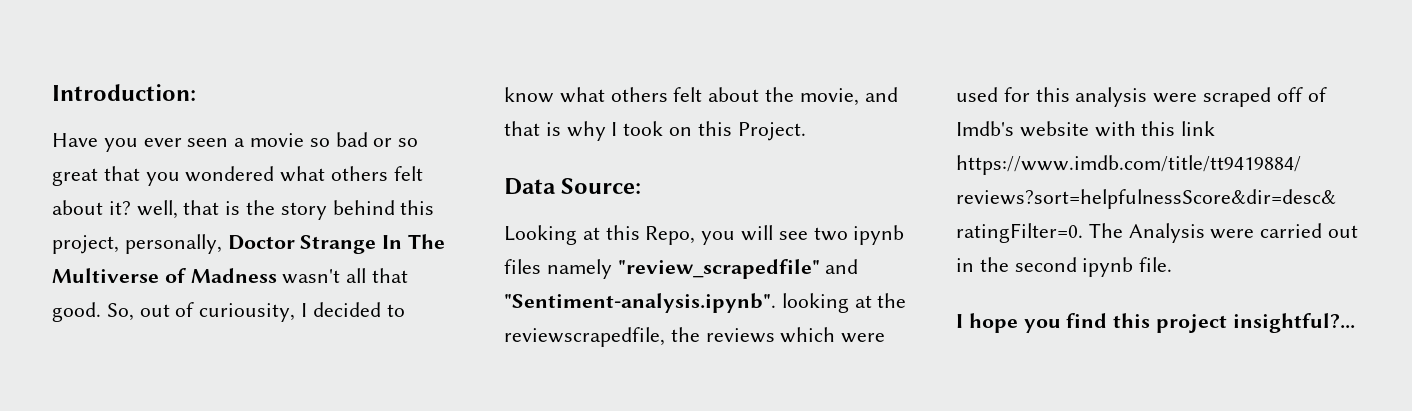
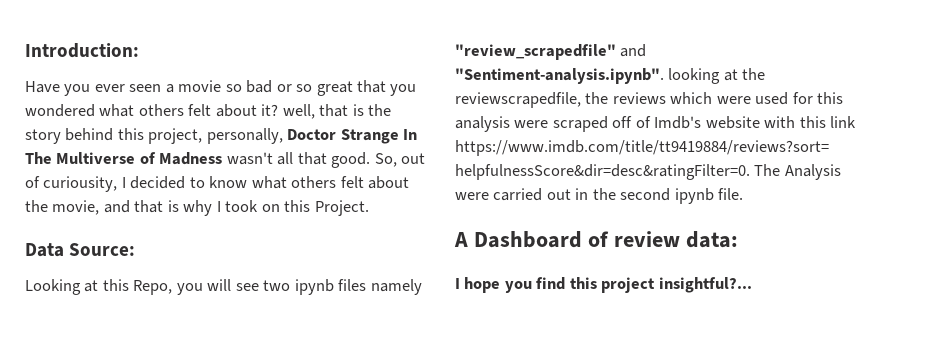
+ A Dashboard of review data:

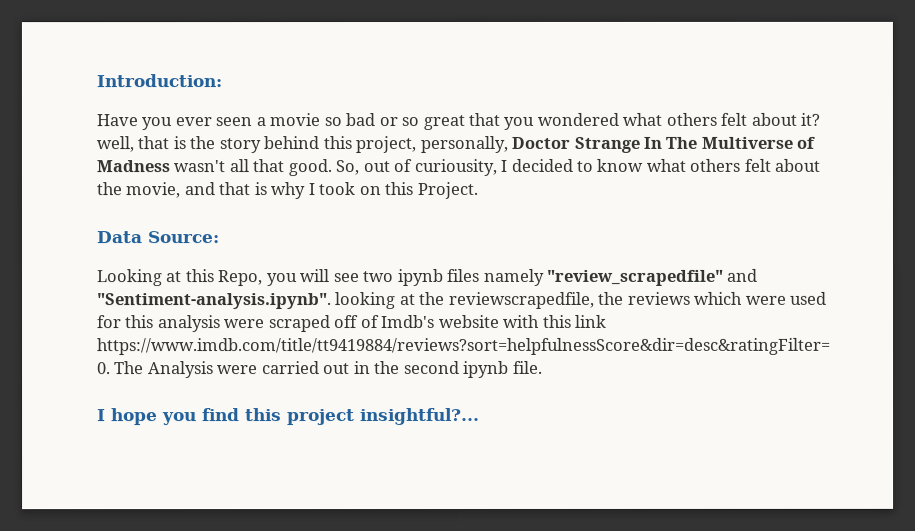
- A Dashboard of review data:

